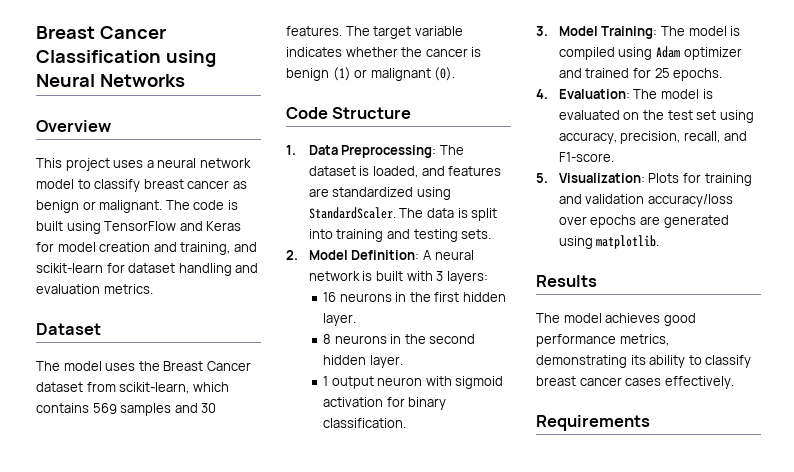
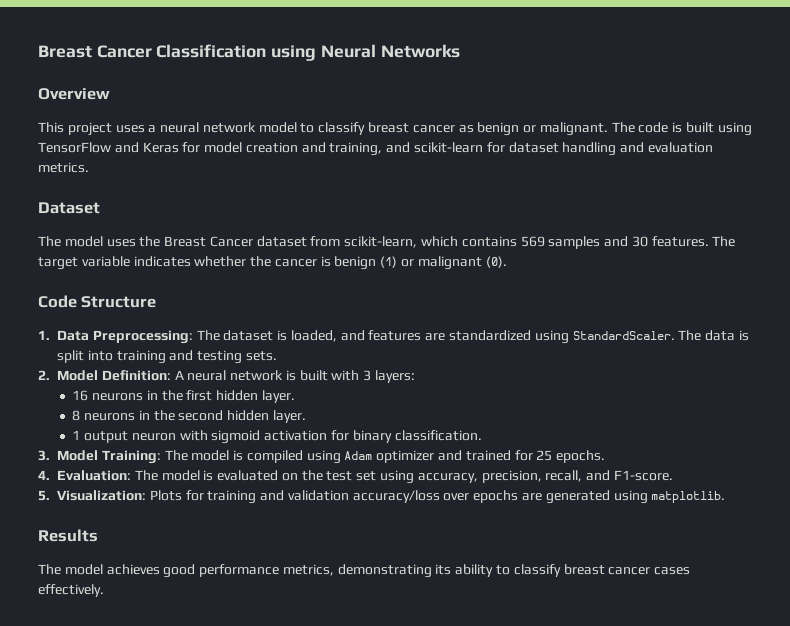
- Requirements

